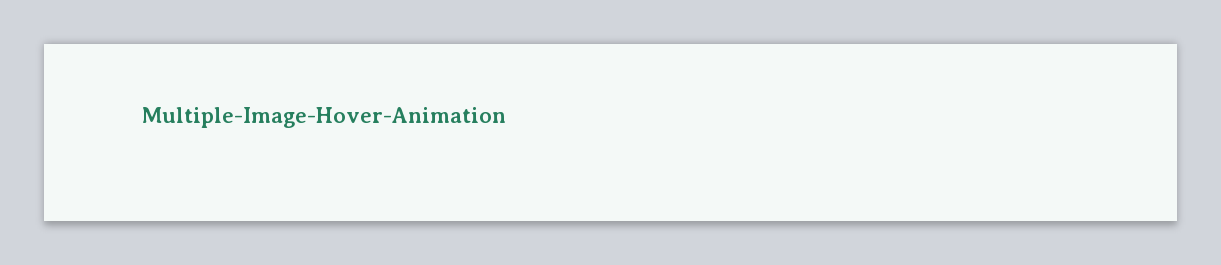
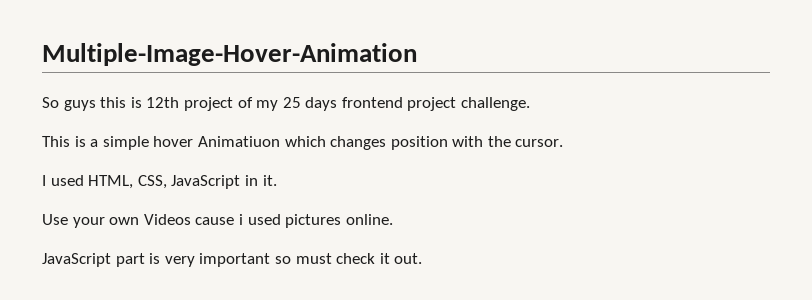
+ So guys this is 12th project of my 25 days frontend project challenge.
+ This is a simple hover Animatiuon which changes position with the cursor.
+ I used HTML, CSS, JavaScript in it.
+ Use your own Videos cause i used pictures online.
+ JavaScript part is very important so must check it out.

